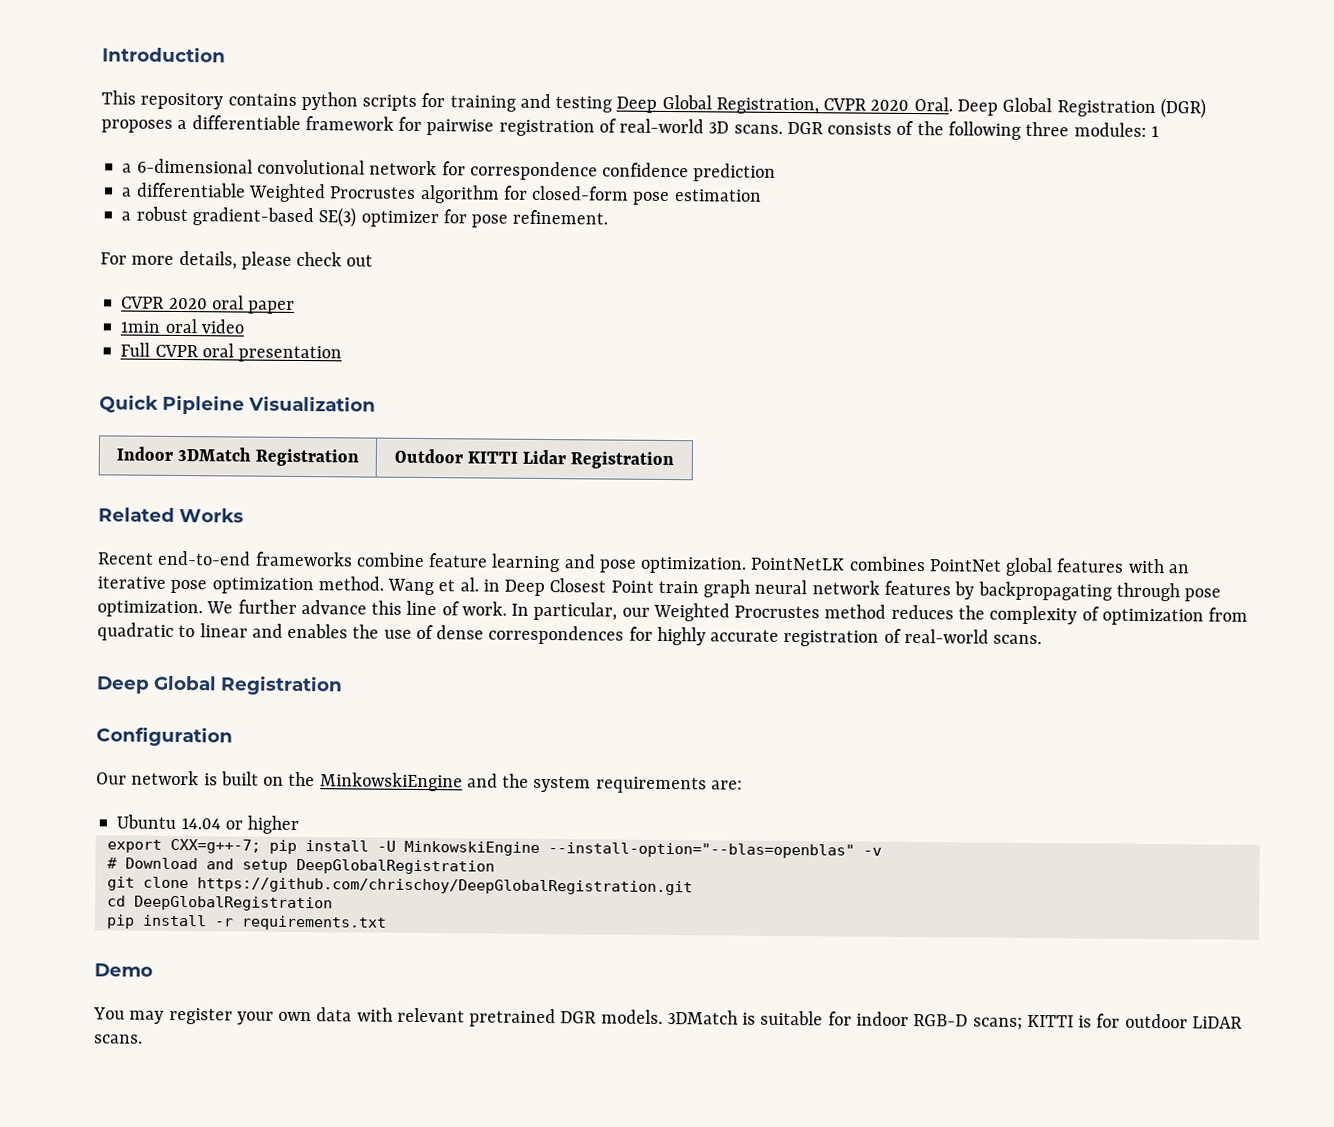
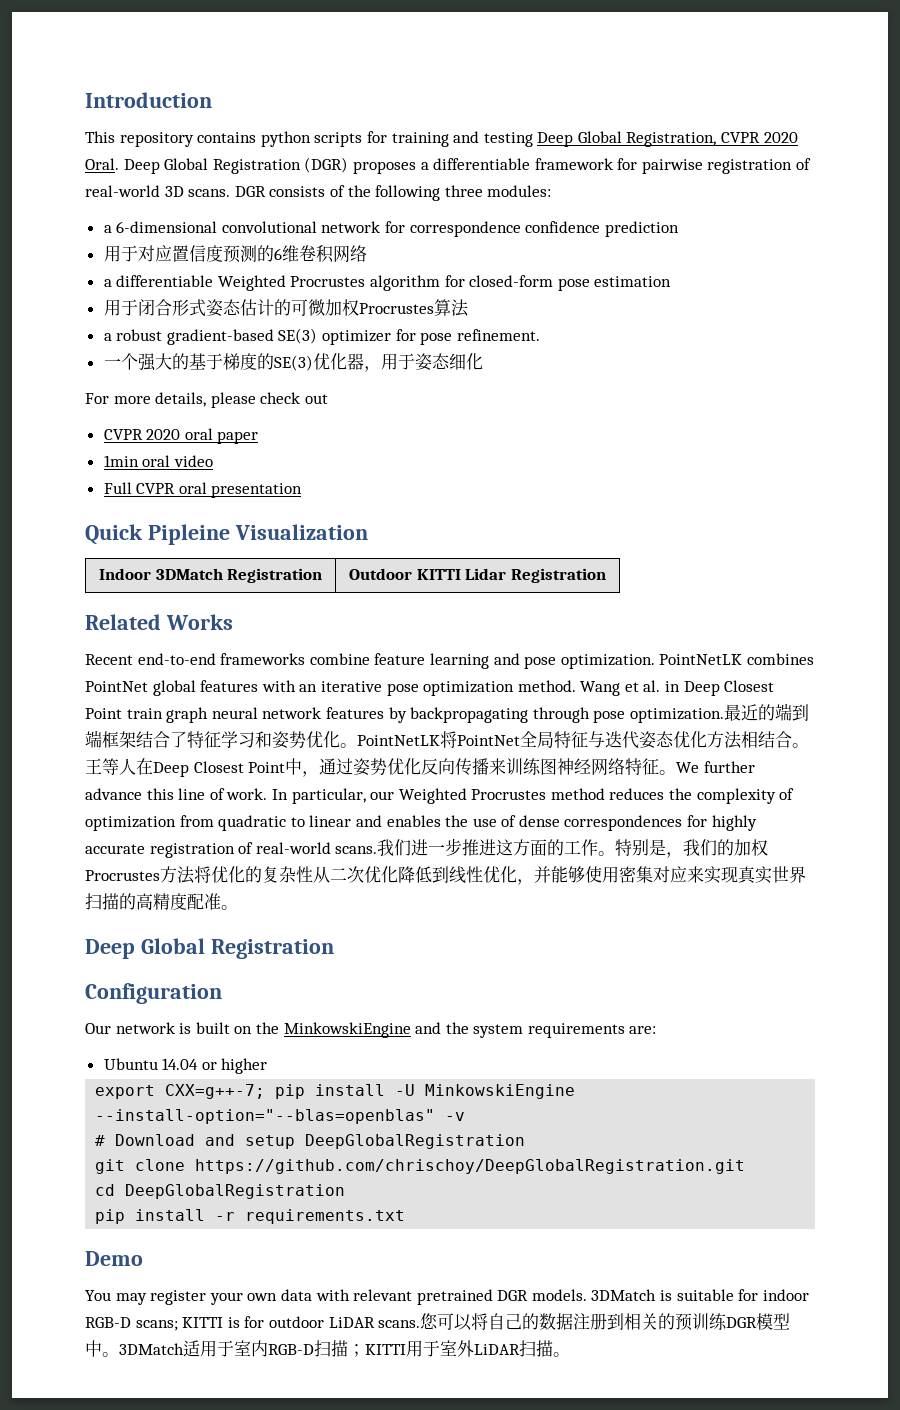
- DGR consists of the following three modules: 1
+ DGR consists of the following three modules:
+ 用于对应置信度预测的6维卷积网络
+ 用于闭合形式姿态估计的可微加权Procrustes算法
+ 一个强大的基于梯度的SE(3)优化器，用于姿态细化
+ 最近的端到端框架结合了特征学习和姿势优化。PointNetLK将PointNet全局特征与迭代姿态优化方法相结合。王等人在Deep Closest Point中，通过姿势优化反向传播来训练图神经网络特征。
+ 我们进一步推进这方面的工作。特别是，我们的加权Procrustes方法将优化的复杂性从二次优化降低到线性优化，并能够使用密集对应来实现真实世界扫描的高精度配准。
+ 您可以将自己的数据注册到相关的预训练DGR模型中。3DMatch适用于室内RGB-D扫描；KITTI用于室外LiDAR扫描。

